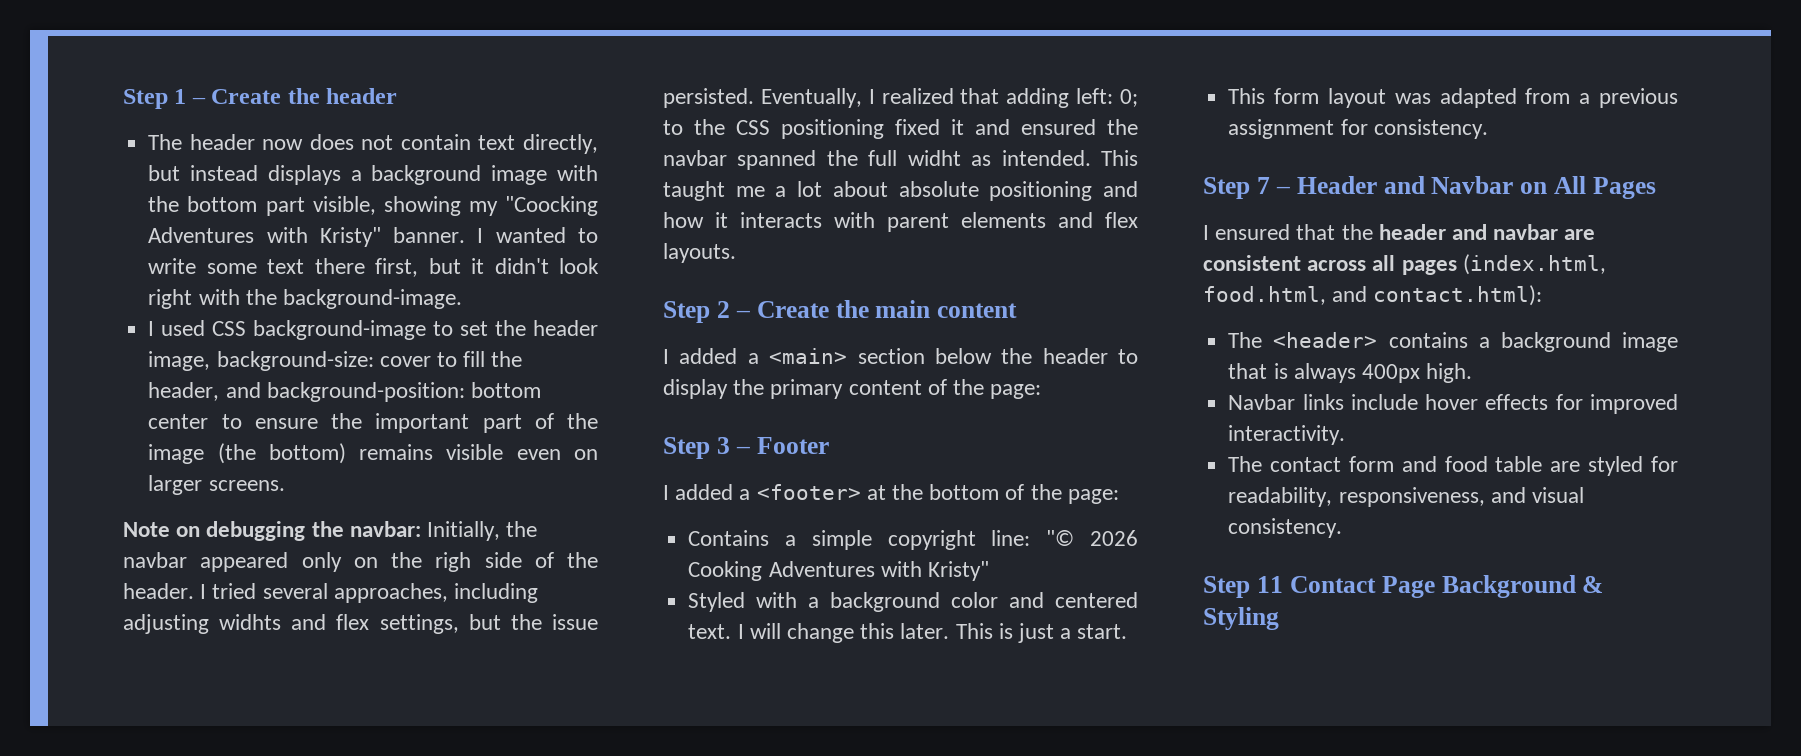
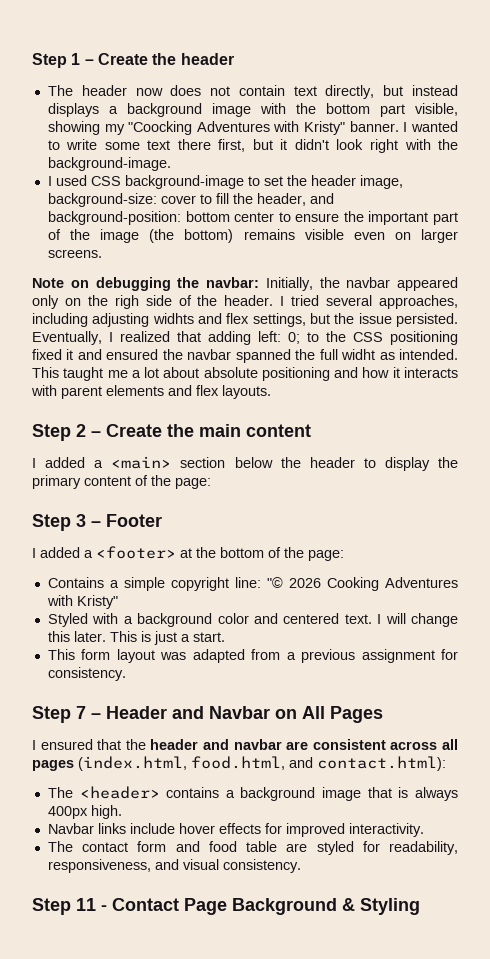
- Step 11 Contact Page Background & Styling
+ Step 11 - Contact Page Background & Styling

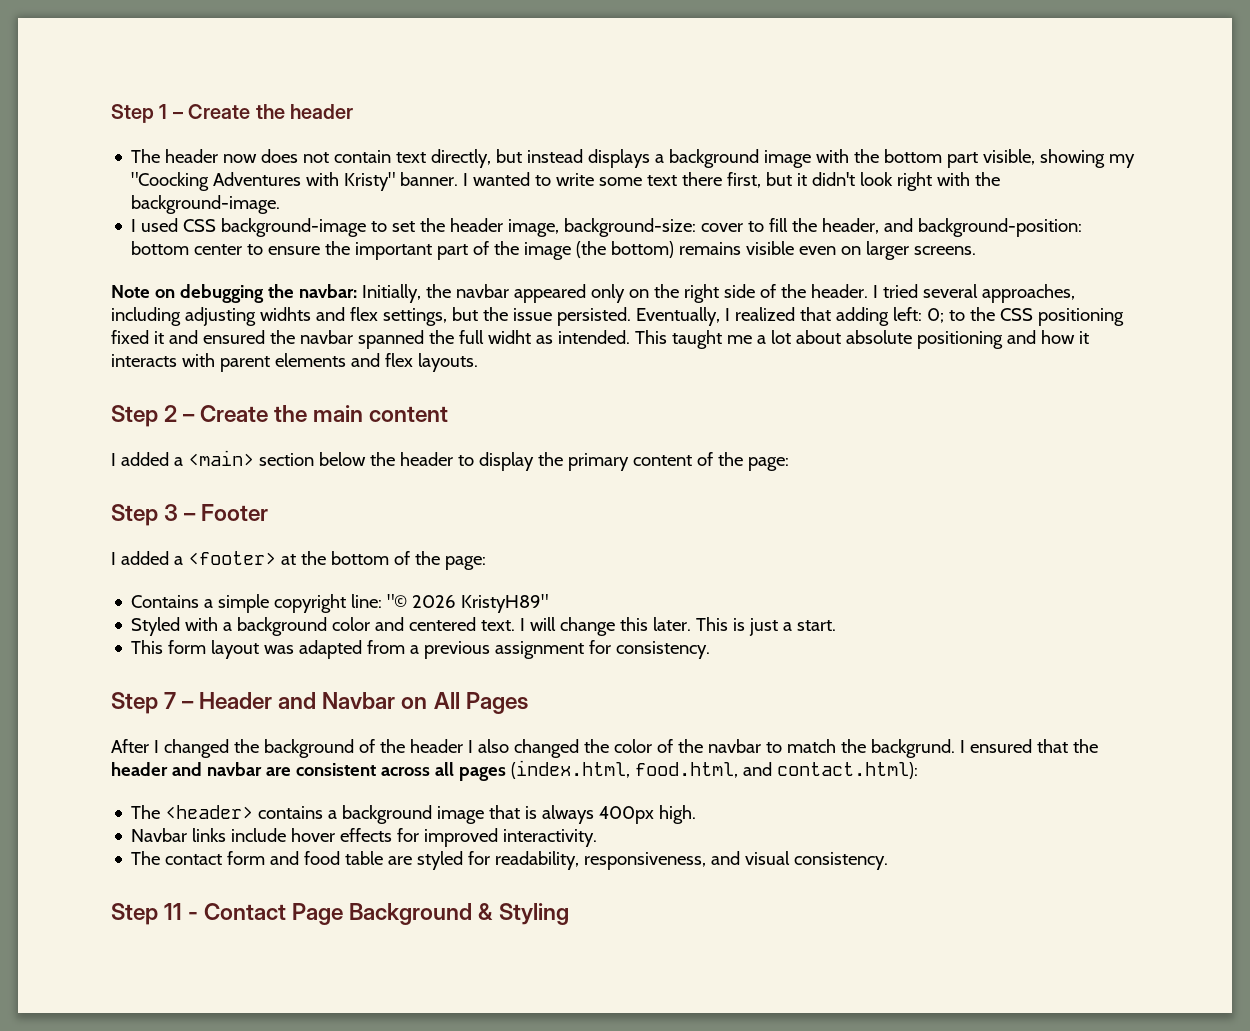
- Note on debugging the navbar: Initially, the navbar appeared only on the righ side of the header.
+ Note on debugging the navbar: Initially, the navbar appeared only on the right side of the header.
- Contains a simple copyright line: "© 2026 Cooking Adventures with Kristy"
+ Contains a simple copyright line: "© 2026 KristyH89"
+ After I changed the background of the header I also changed the color of the navbar to match the backgrund.

